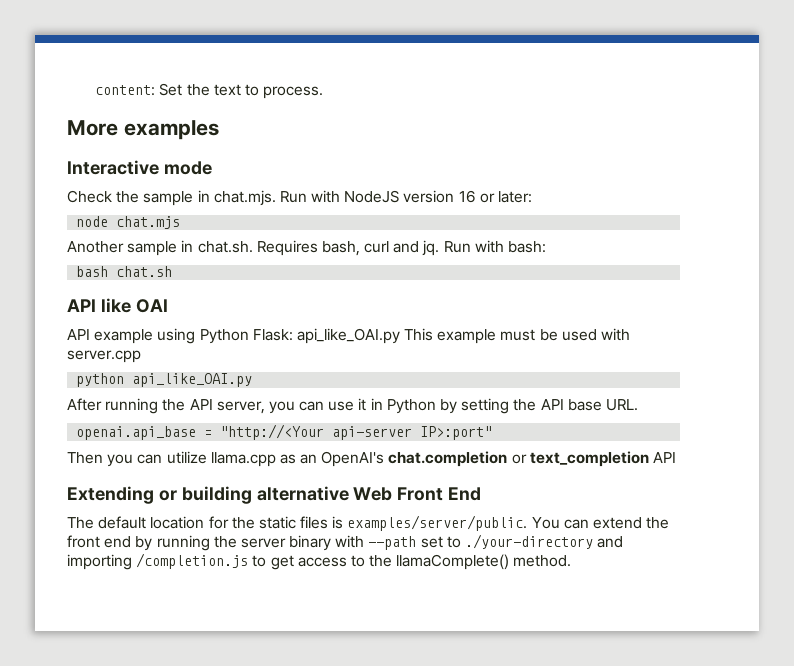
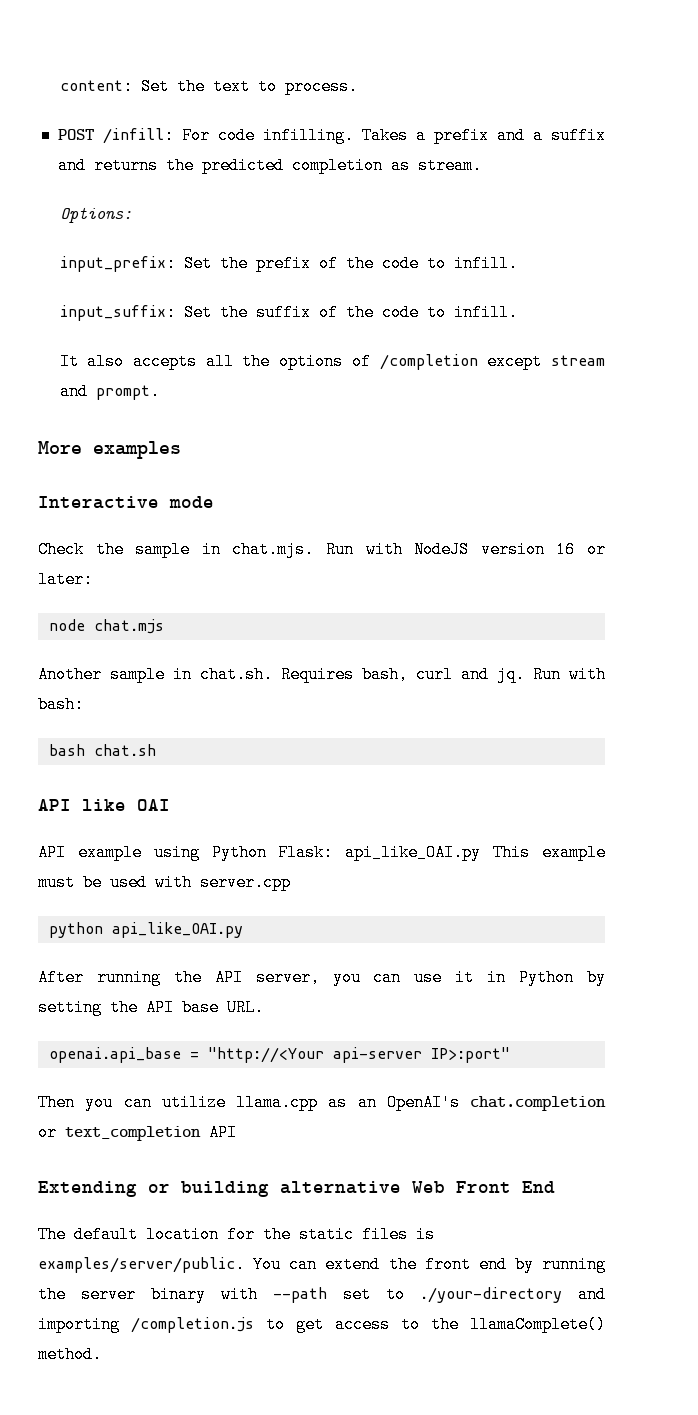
+ POST /infill: For code infilling. Takes a prefix and a suffix and returns the predicted completion as stream.
+ Options:
+ input_prefix: Set the prefix of the code to infill.
+ input_suffix: Set the suffix of the code to infill.
+ It also accepts all the options of /completion except stream and prompt.

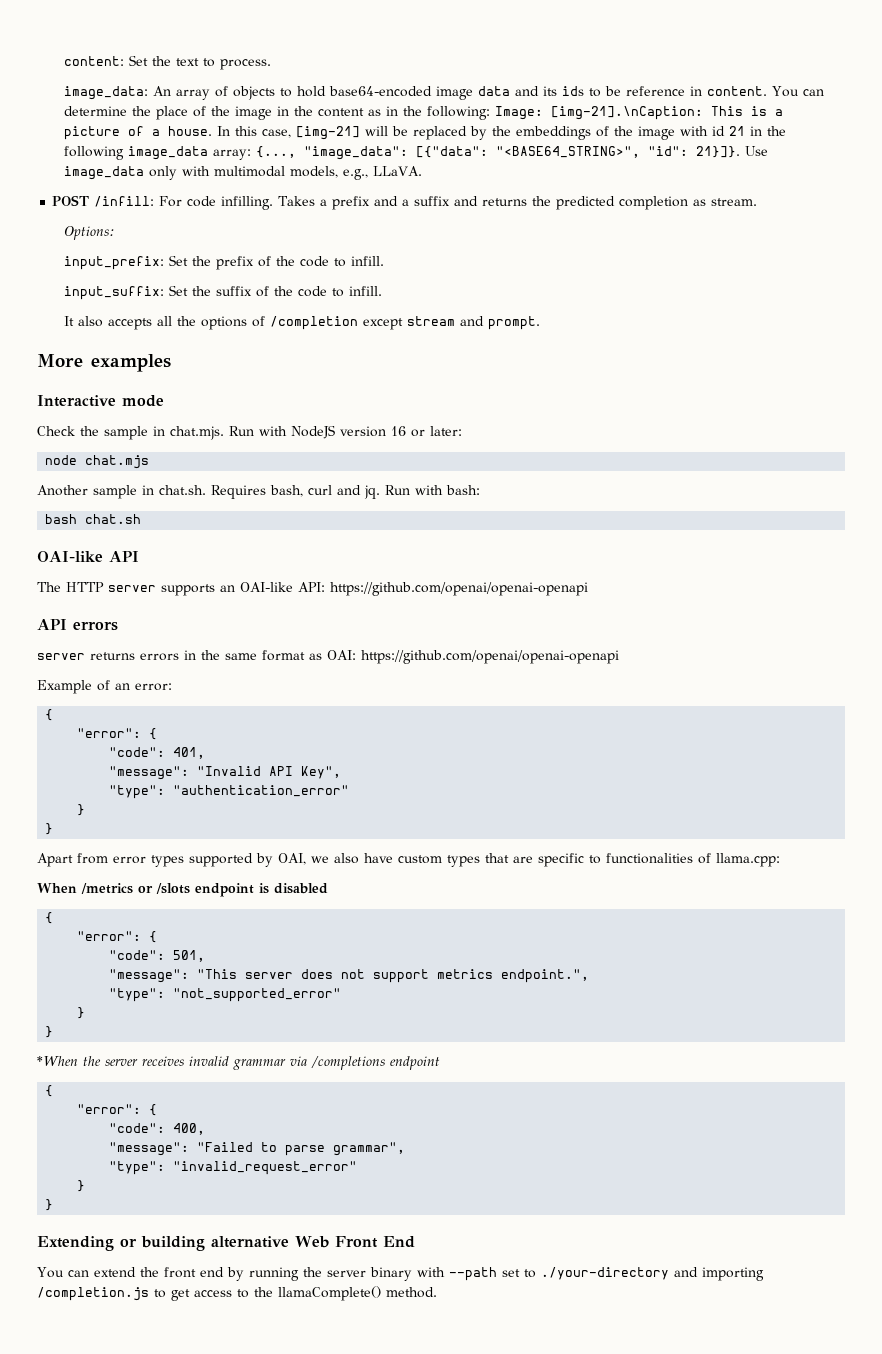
+ image_data: An array of objects to hold base64-encoded image data and its ids to be reference in content. You can determine the place of the image in the content as in the following: Image: [img-21].\nCaption: This is a picture of a house. In this case, [img-21] will be replaced by the embeddings of the image with id 21 in the following image_data array: {..., "image_data": [{"data": "<BASE64_STRING>", "id": 21}]}. Use image_data only with multimodal models, e.g., LLaVA.
- API like OAI
- API example using Python Flask: api_like_OAI.py This example must be used with server.cpp
- python api_like_OAI.py
- After running the API server, you can use it in Python by setting the API base URL.
- openai.api_base = "http://<Your api-server IP>:port"
- Then you can utilize llama.cpp as an OpenAI's chat.completion or text_completion API
+ OAI-like API
+ The HTTP server supports an OAI-like API: https://github.com/openai/openai-openapi
+ API errors
+ server returns errors in the same format as OAI: https://github.com/openai/openai-openapi
+ Example of an error:
+ {
+ "error": {
+ "code": 401,
+ "message": "Invalid API Key",
+ "type": "authentication_error"
+ }
+ }
+ Apart from error types supported by OAI, we also have custom types that are specific to functionalities of llama.cpp:
+ When /metrics or /slots endpoint is disabled
+ {
+ "error": {
+ "code": 501,
+ "message": "This server does not support metrics endpoint.",
+ "type": "not_supported_error"
+ }
+ }
+ *When the server receives invalid grammar via /completions endpoint
+ {
+ "error": {
+ "code": 400,
+ "message": "Failed to parse grammar",
+ "type": "invalid_request_error"
+ }
+ }
- The default location for the static files is examples/server/public.

